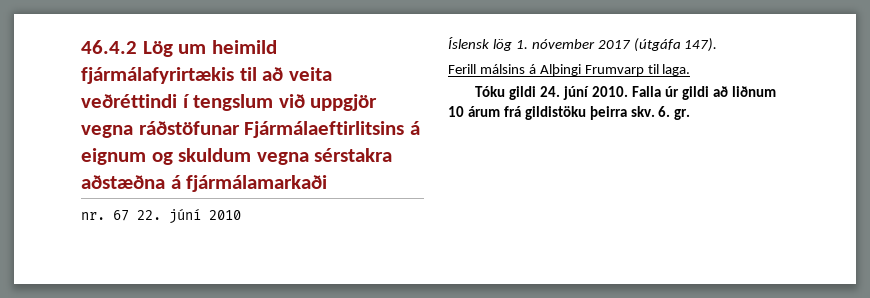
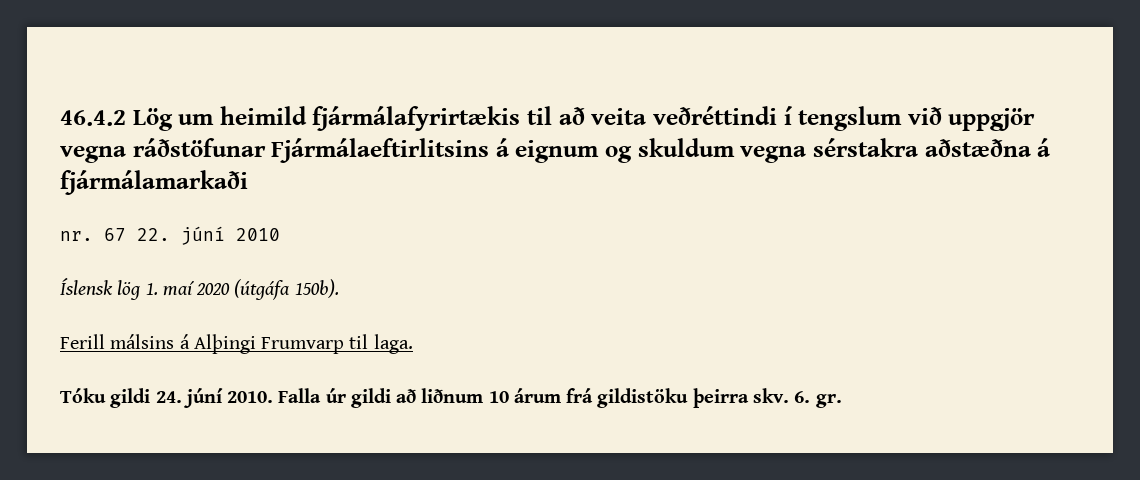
- Íslensk lög 1. nóvember 2017 (útgáfa 147).
+ Íslensk lög 1. maí 2020 (útgáfa 150b).

